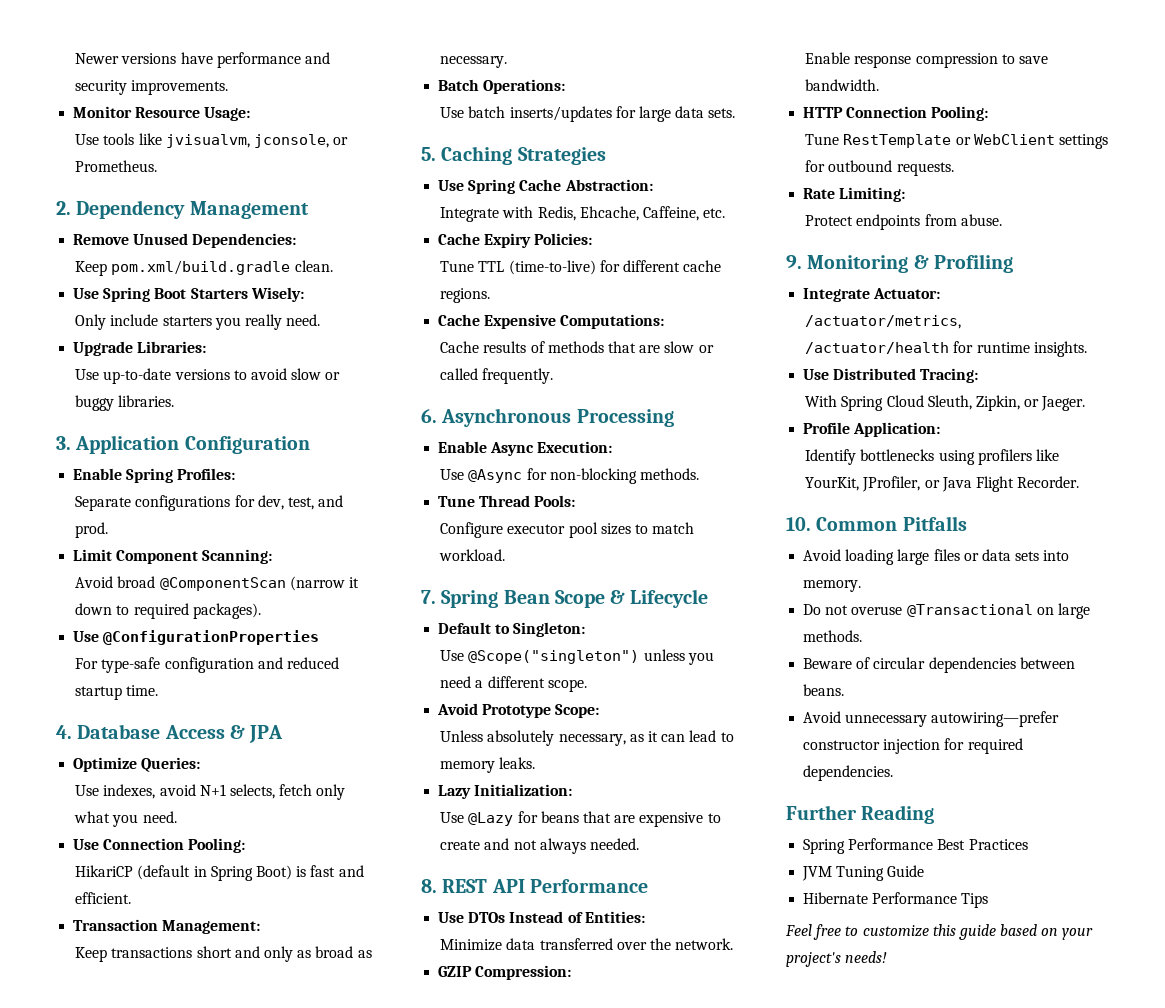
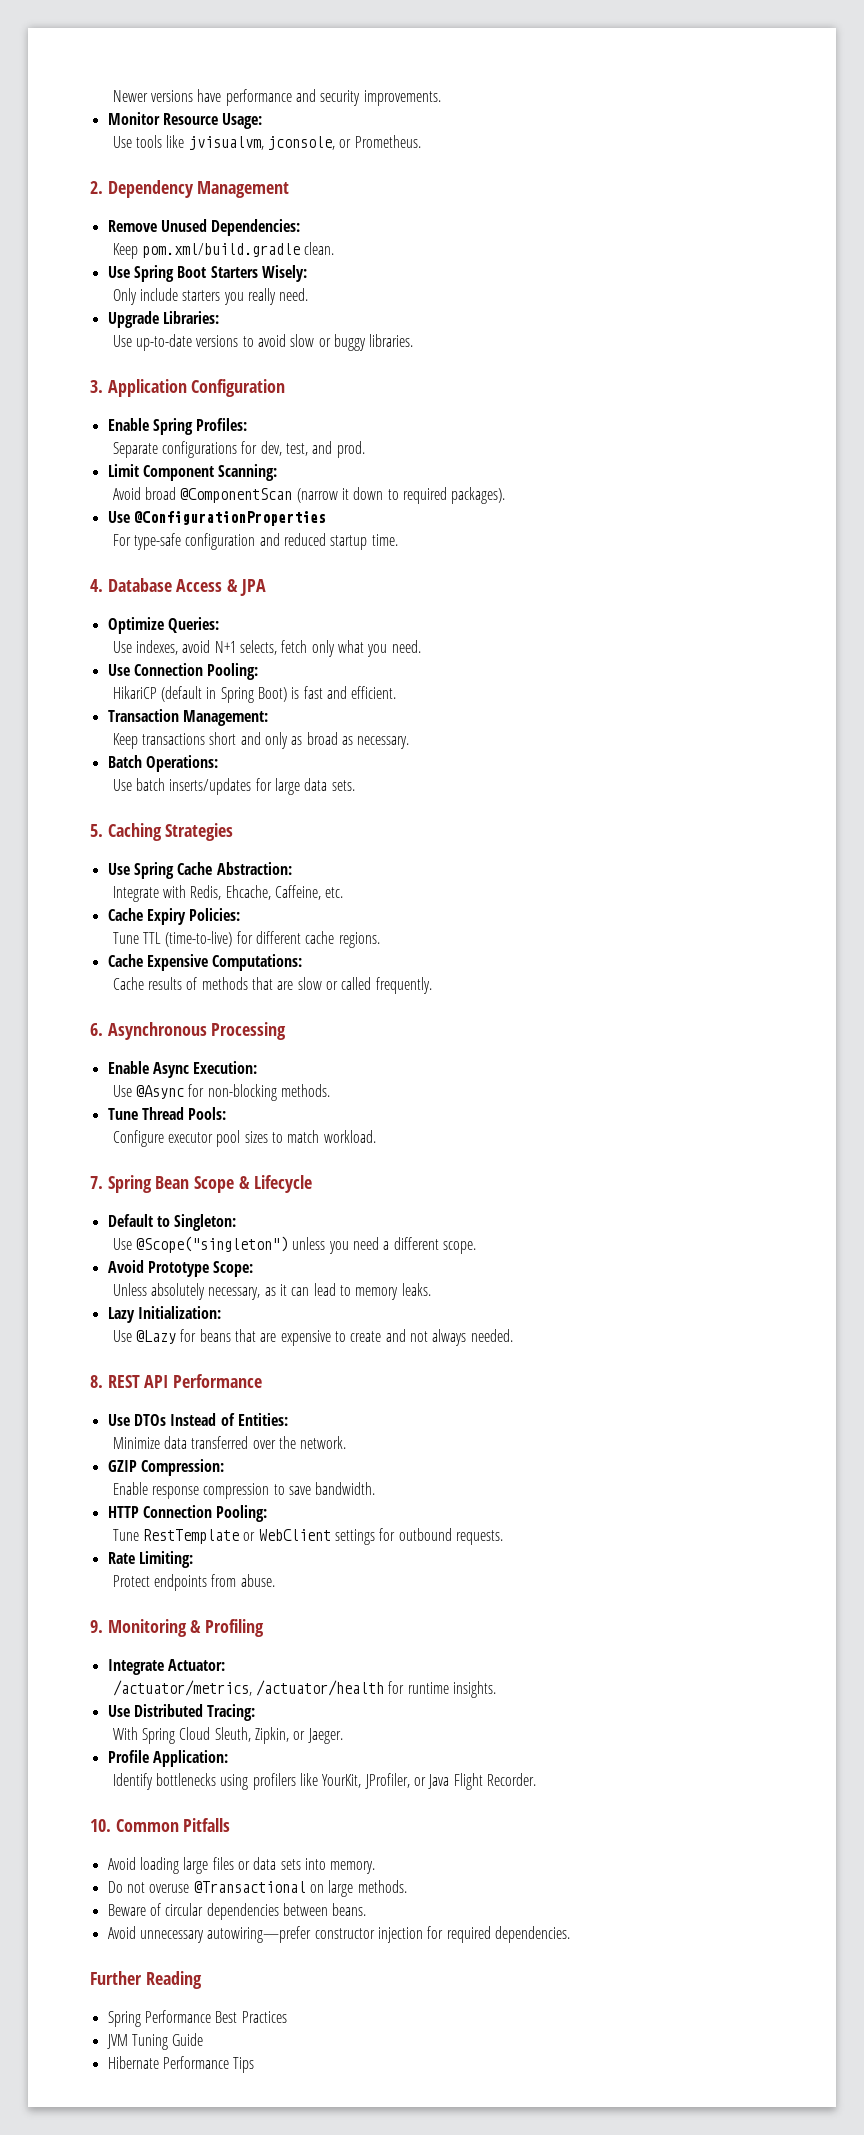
- Feel free to customize this guide based on your project's needs!

